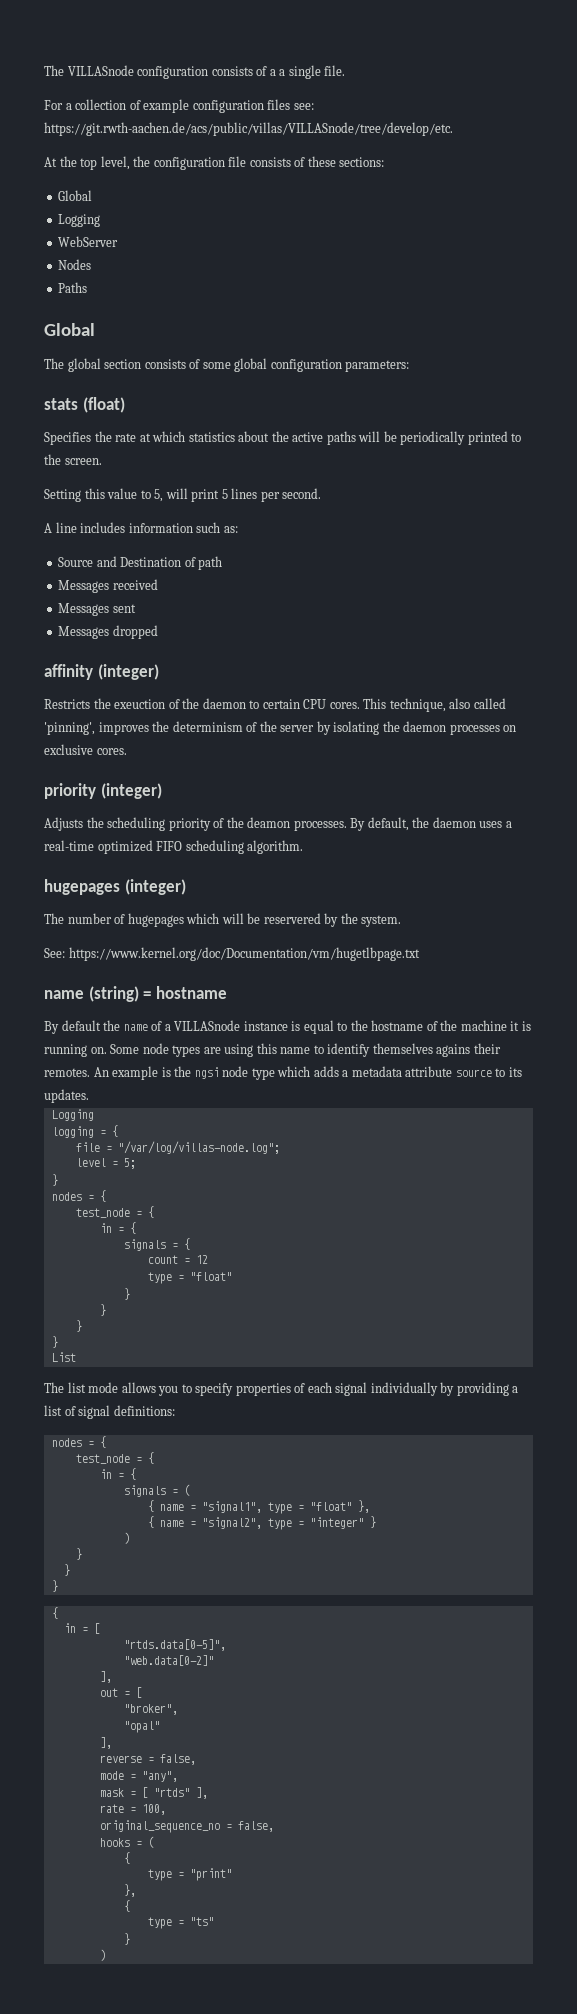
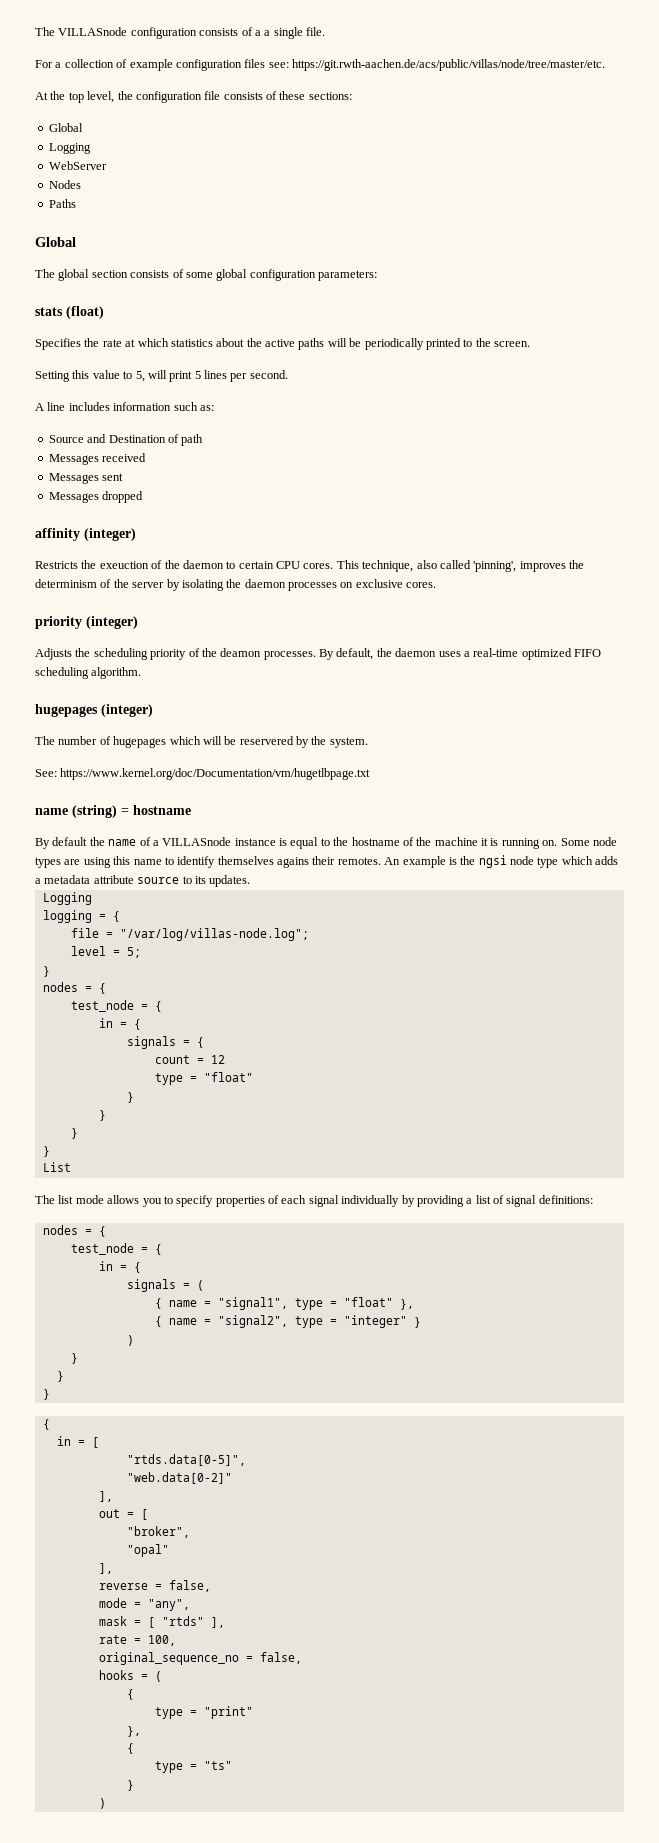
- For a collection of example configuration files see: https://git.rwth-aachen.de/acs/public/villas/VILLASnode/tree/develop/etc.
+ For a collection of example configuration files see: https://git.rwth-aachen.de/acs/public/villas/node/tree/master/etc.

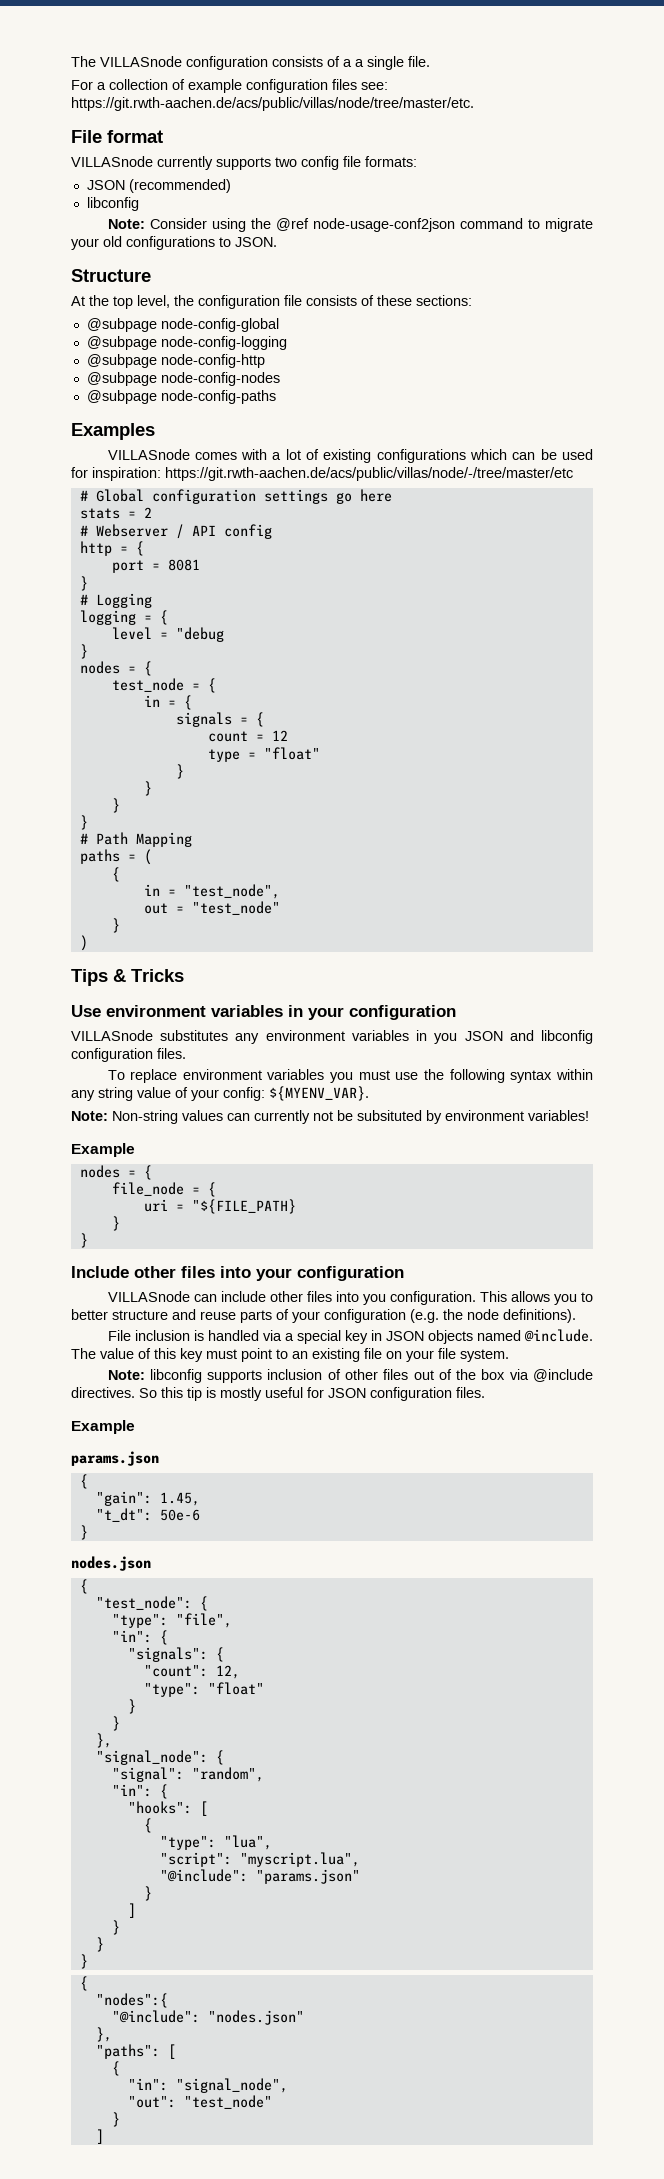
+ File format
+ VILLASnode currently supports two config file formats:
+ JSON (recommended)
+ libconfig
+ Note: Consider using the @ref node-usage-conf2json command to migrate your old configurations to JSON.
+ Structure
  At the top level, the configuration file consists of these sections:
- Global
- Logging
- WebServer
- Nodes
- Paths
- Global
- The global section consists of some global configuration parameters:
- stats (float)
- Specifies the rate at which statistics about the active paths will be periodically printed to the screen.
- Setting this value to 5, will print 5 lines per second.
- A line includes information such as:
- Source and Destination of path
- Messages received
- Messages sent
- Messages dropped
- affinity (integer)
- Restricts the exeuction of the daemon to certain CPU cores. This technique, also called 'pinning', improves the determinism of the server by isolating the daemon processes on exclusive cores.
- priority (integer)
- Adjusts the scheduling priority of the deamon processes. By default, the daemon uses a real-time optimized FIFO scheduling algorithm.
- hugepages (integer)
- The number of hugepages which will be reservered by the system.
- See: https://www.kernel.org/doc/Documentation/vm/hugetlbpage.txt
- name (string) = hostname
- By default the name of a VILLASnode instance is equal to the hostname of the machine it is running on. Some node types are using this name to identify themselves agains their remotes. An example is the ngsi node type which adds a metadata attribute source to its updates.
- Logging
+ @subpage node-config-global
+ @subpage node-config-logging
+ @subpage node-config-http
+ @subpage node-config-nodes
+ @subpage node-config-paths
+ Examples
+ VILLASnode comes with a lot of existing configurations which can be used for inspiration: https://git.rwth-aachen.de/acs/public/villas/node/-/tree/master/etc
+ # Global configuration settings go here
+ stats = 2
+ # Webserver / API config
+ http = {
+ port = 8081
+ }
+ # Logging
- file = "/var/log/villas-node.log";
- level = 5;
+ level = "debug
- List
- The list mode allows you to specify properties of each signal individually by providing a list of signal definitions:
+ # Path Mapping
+ paths = (
+ {
+ in = "test_node",
+ out = "test_node"
+ }
+ )
+ Tips & Tricks
+ Use environment variables in your configuration
+ VILLASnode substitutes any environment variables in you JSON and libconfig configuration files.
+ To replace environment variables you must use the following syntax within any string value of your config: ${MYENV_VAR}.
+ Note: Non-string values can currently not be subsituted by environment variables!
+ Example
  nodes = {
- test_node = {
- in = {
- signals = (
- { name = "signal1", type = "float" },
- { name = "signal2", type = "integer" }
- )
+ file_node = {
+ uri = "${FILE_PATH}
+ }
+ }
+ Include other files into your configuration
+ VILLASnode can include other files into you configuration. This allows you to better structure and reuse parts of your configuration (e.g. the node definitions).
+ File inclusion is handled via a special key in JSON objects named @include. The value of this key must point to an existing file on your file system.
+ Note: libconfig supports inclusion of other files out of the box via @include directives. So this tip is mostly useful for JSON configuration files.
+ Example
+ params.json
+ {
+ "gain": 1.45,
+ "t_dt": 50e-6
+ }
+ nodes.json
+ {
+ "test_node": {
+ "type": "file",
+ "in": {
+ "signals": {
+ "count": 12,
+ "type": "float"
+ }
+ }
+ },
+ "signal_node": {
+ "signal": "random",
+ "in": {
+ "hooks": [
+ {
+ "type": "lua",
+ "script": "myscript.lua",
+ "@include": "params.json"
+ }
+ ]
- in = [
- "rtds.data[0-5]",
- "web.data[0-2]"
- ],
- out = [
- "broker",
- "opal"
- ],
- reverse = false,
- mode = "any",
- mask = [ "rtds" ],
- rate = 100,
- original_sequence_no = false,
- hooks = (
+ "nodes":{
+ "@include": "nodes.json"
+ },
+ "paths": [
  {
- type = "print"
- },
- {
- type = "ts"
+ "in": "signal_node",
+ "out": "test_node"
  }
- )
+ ]

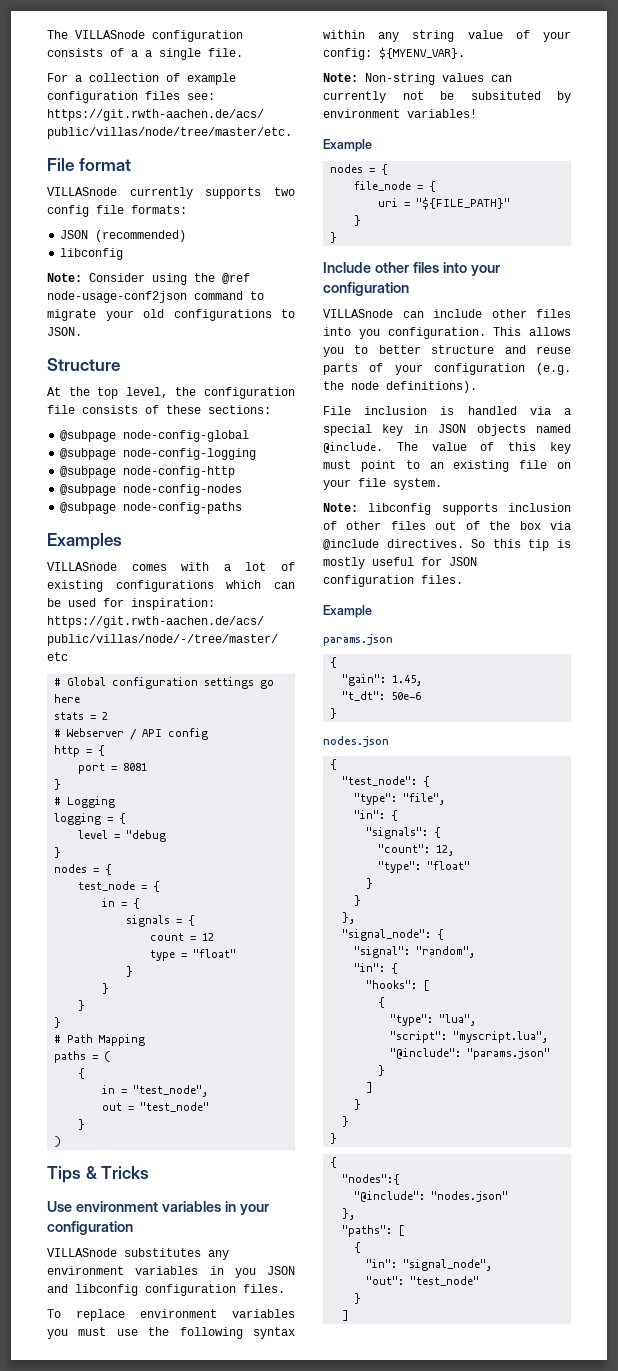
- uri = "${FILE_PATH}
+ uri = "${FILE_PATH}"

